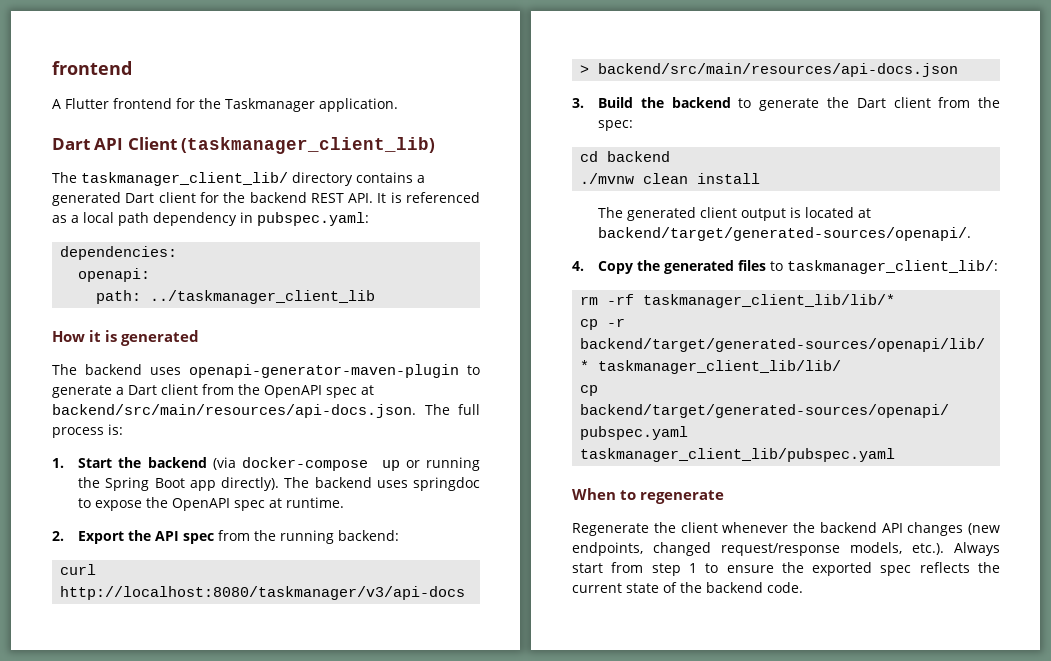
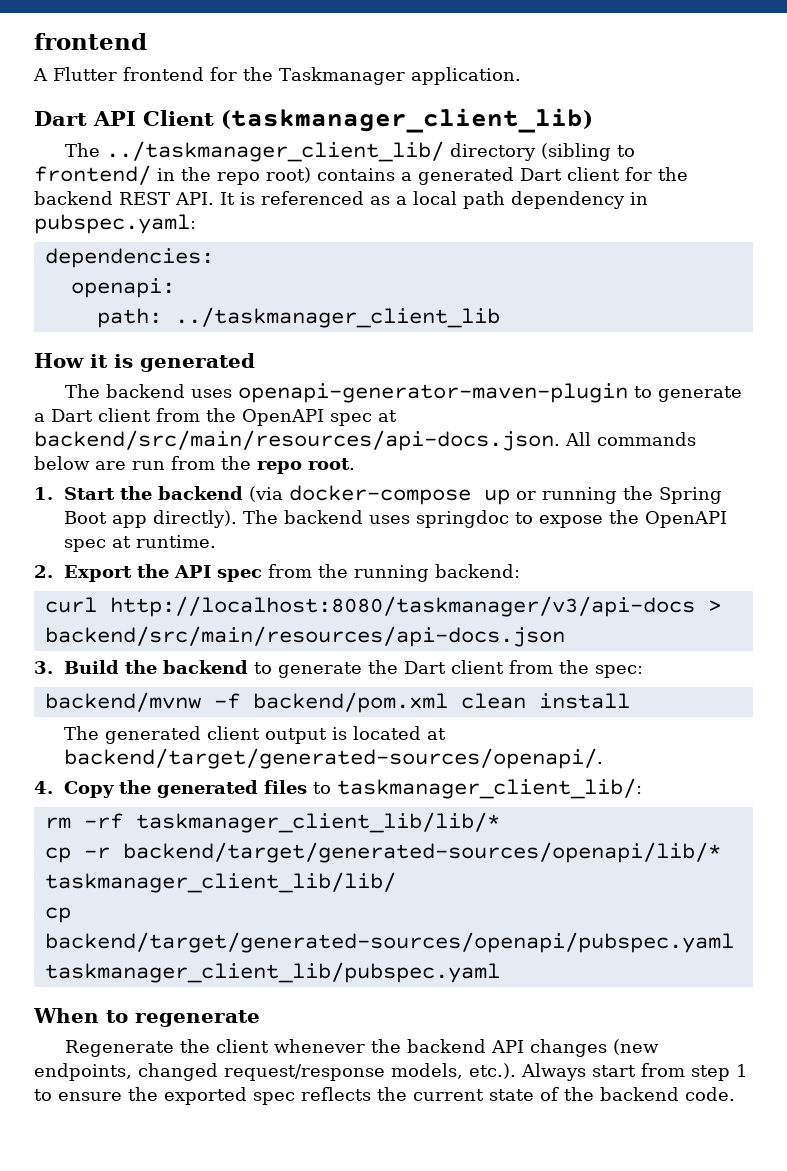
- The taskmanager_client_lib/ directory contains a generated Dart client for the backend REST API. It is referenced as a local path dependency in pubspec.yaml:
+ The ../taskmanager_client_lib/ directory (sibling to frontend/ in the repo root) contains a generated Dart client for the backend REST API. It is referenced as a local path dependency in pubspec.yaml:
- The backend uses openapi-generator-maven-plugin to generate a Dart client from the OpenAPI spec at backend/src/main/resources/api-docs.json. The full process is:
+ The backend uses openapi-generator-maven-plugin to generate a Dart client from the OpenAPI spec at backend/src/main/resources/api-docs.json. All commands below are run from the repo root.
- cd backend
- ./mvnw clean install
+ backend/mvnw -f backend/pom.xml clean install

